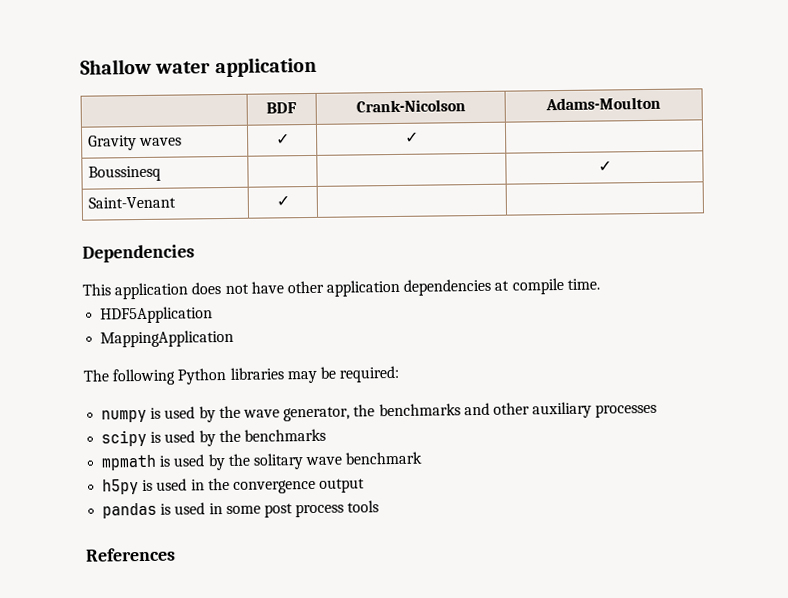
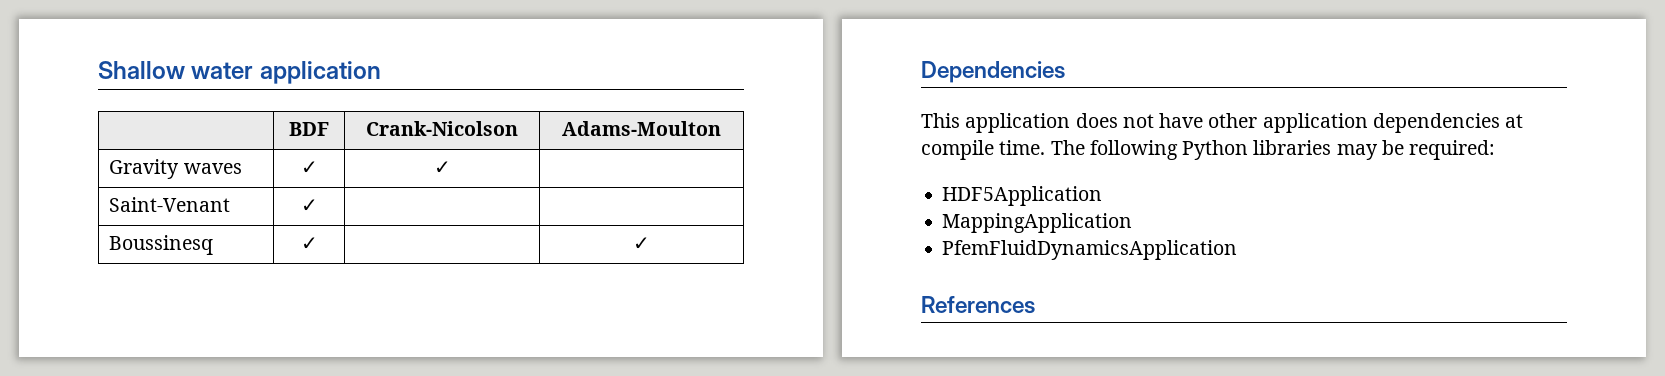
- Boussinesq | | | ✓
+ Boussinesq | ✓ | | ✓
- This application does not have other application dependencies at compile time.
- HDF5Application
- MappingApplication
- The following Python libraries may be required:
+ This application does not have other application dependencies at compile time. The following Python libraries may be required:
- numpy is used by the wave generator, the benchmarks and other auxiliary processes
- scipy is used by the benchmarks
- mpmath is used by the solitary wave benchmark
- h5py is used in the convergence output
- pandas is used in some post process tools
+ HDF5Application
+ MappingApplication
+ PfemFluidDynamicsApplication

